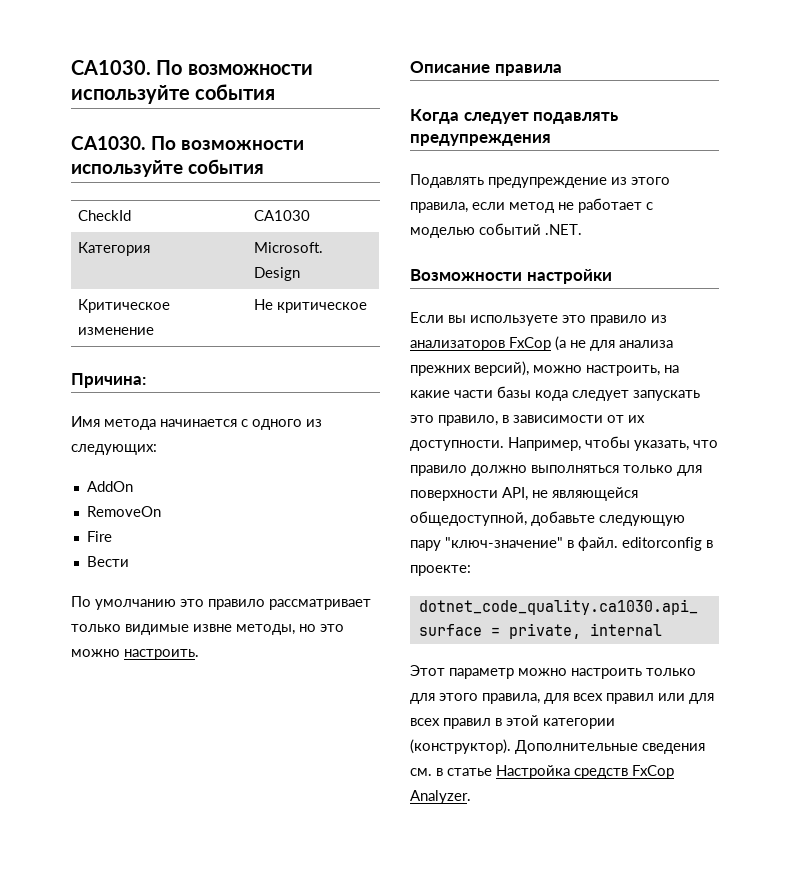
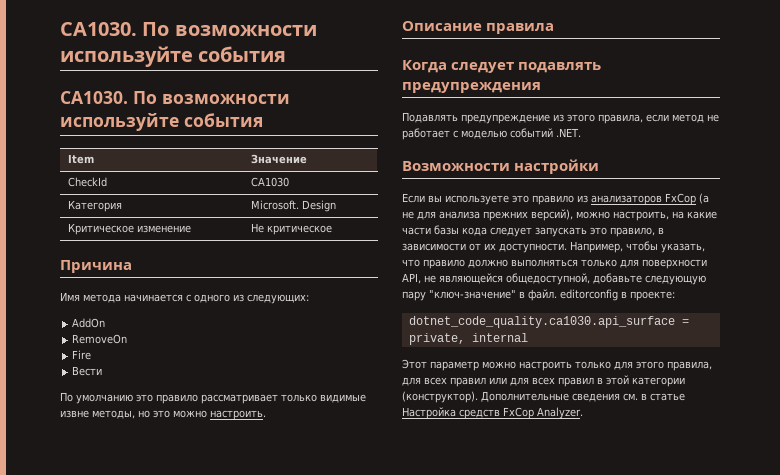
+ Item | Значение
- Причина:
+ Причина

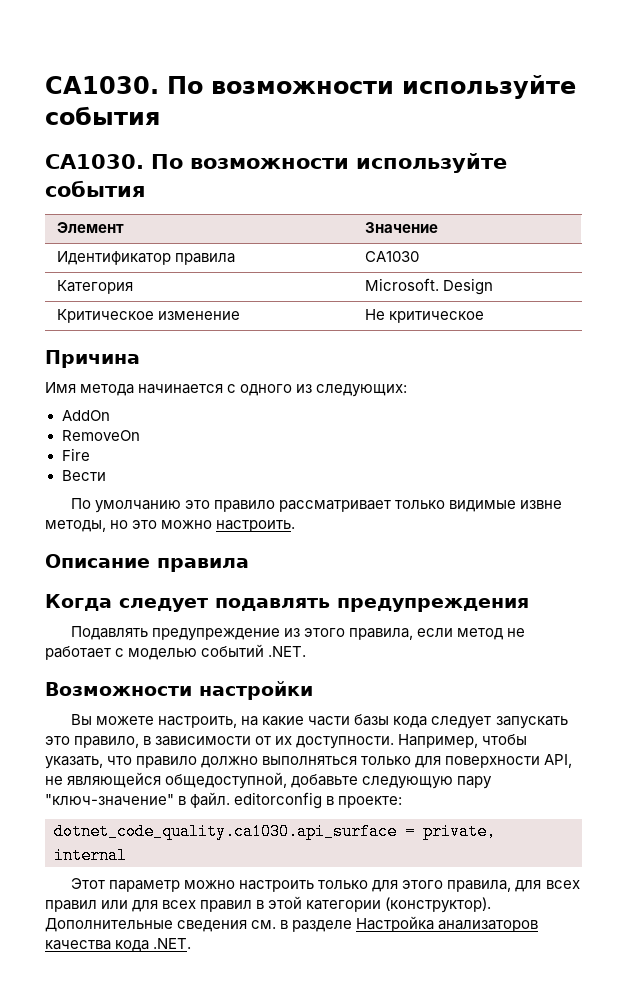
- Item | Значение
+ Элемент | Значение
- CheckId | CA1030
+ Идентификатор правила | CA1030
- Если вы используете это правило из анализаторов FxCop (а не для анализа прежних версий), можно настроить, на какие части базы кода следует запускать это правило, в зависимости от их доступности.
+ Вы можете настроить, на какие части базы кода следует запускать это правило, в зависимости от их доступности.
- Дополнительные сведения см. в статье Настройка средств FxCop Analyzer.
+ Дополнительные сведения см. в разделе Настройка анализаторов качества кода .NET.

